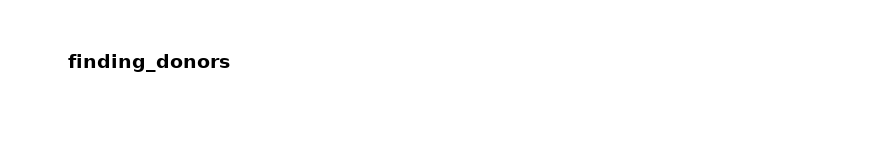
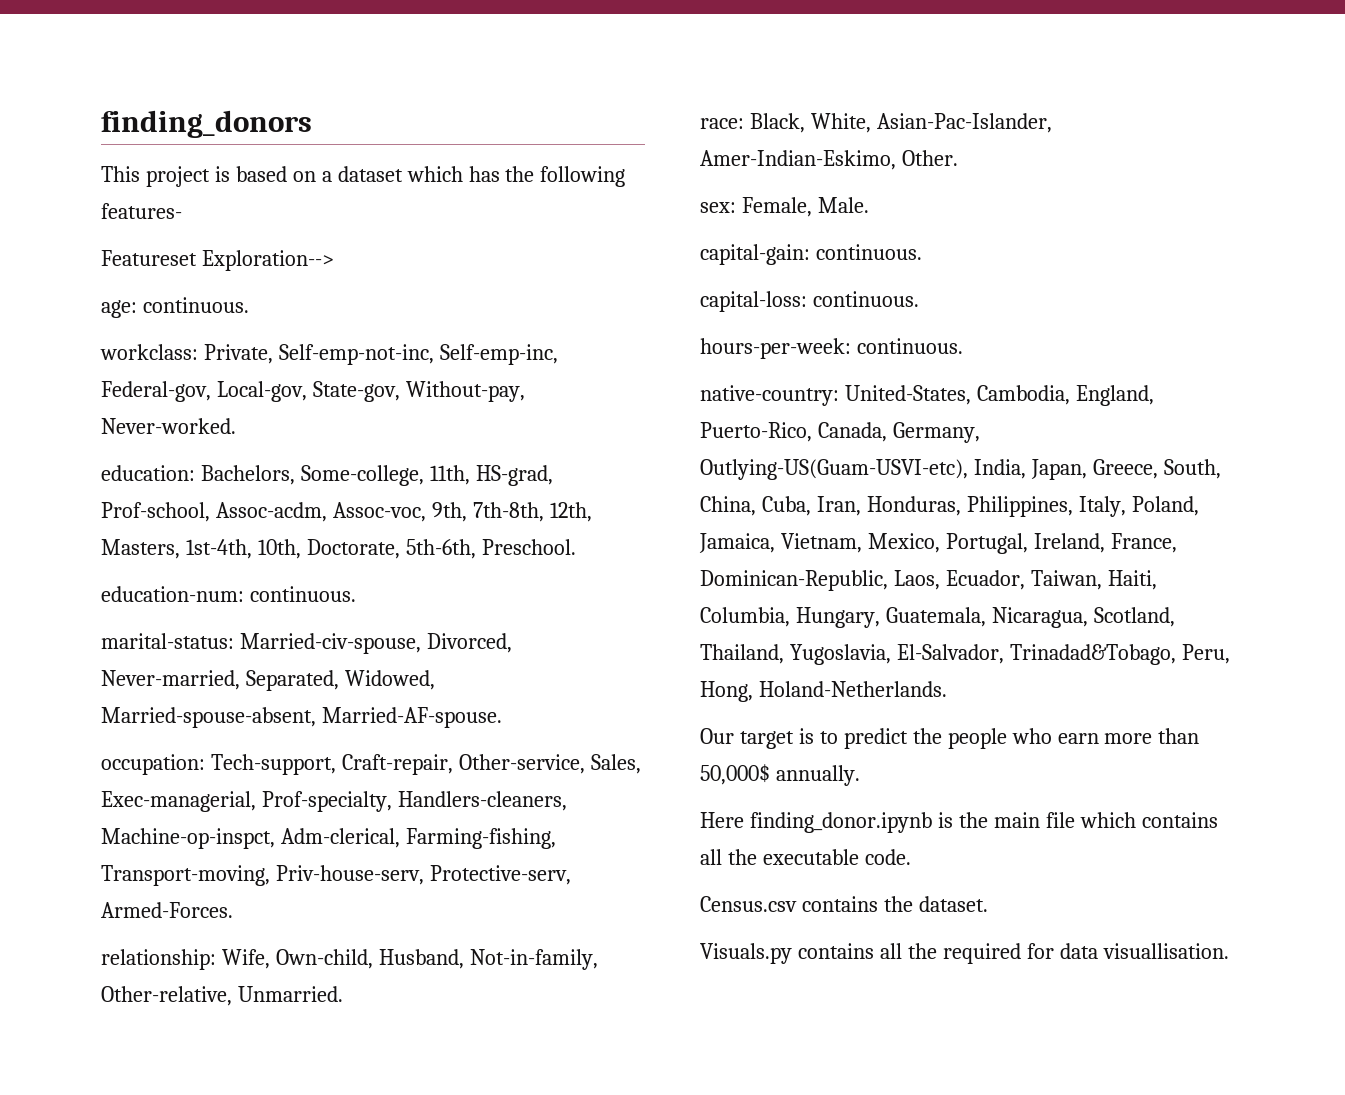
+ This project is based on a dataset which has the following features-
+ Featureset Exploration-->
+ age: continuous.
+ workclass: Private, Self-emp-not-inc, Self-emp-inc, Federal-gov, Local-gov, State-gov, Without-pay, Never-worked.
+ education: Bachelors, Some-college, 11th, HS-grad, Prof-school, Assoc-acdm, Assoc-voc, 9th, 7th-8th, 12th, Masters, 1st-4th, 10th, Doctorate, 5th-6th, Preschool.
+ education-num: continuous.
+ marital-status: Married-civ-spouse, Divorced, Never-married, Separated, Widowed, Married-spouse-absent, Married-AF-spouse.
+ occupation: Tech-support, Craft-repair, Other-service, Sales, Exec-managerial, Prof-specialty, Handlers-cleaners, Machine-op-inspct, Adm-clerical, Farming-fishing, Transport-moving, Priv-house-serv, Protective-serv, Armed-Forces.
+ relationship: Wife, Own-child, Husband, Not-in-family, Other-relative, Unmarried.
+ race: Black, White, Asian-Pac-Islander, Amer-Indian-Eskimo, Other.
+ sex: Female, Male.
+ capital-gain: continuous.
+ capital-loss: continuous.
+ hours-per-week: continuous.
+ native-country: United-States, Cambodia, England, Puerto-Rico, Canada, Germany, Outlying-US(Guam-USVI-etc), India, Japan, Greece, South, China, Cuba, Iran, Honduras, Philippines, Italy, Poland, Jamaica, Vietnam, Mexico, Portugal, Ireland, France, Dominican-Republic, Laos, Ecuador, Taiwan, Haiti, Columbia, Hungary, Guatemala, Nicaragua, Scotland, Thailand, Yugoslavia, El-Salvador, Trinadad&Tobago, Peru, Hong, Holand-Netherlands.
+ Our target is to predict the people who earn more than 50,000$ annually.
+ Here finding_donor.ipynb is the main file which contains all the executable code.
+ Census.csv contains the dataset.
+ Visuals.py contains all the required for data visuallisation.

